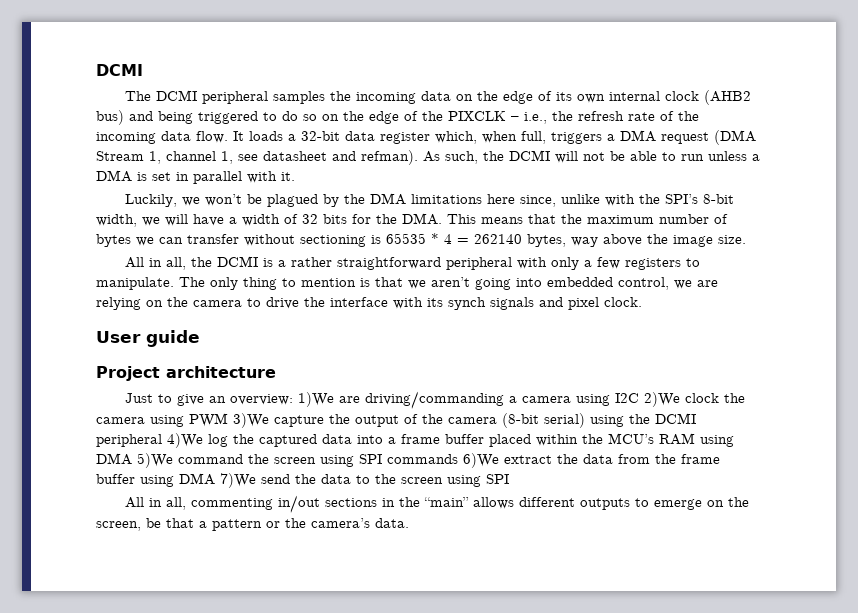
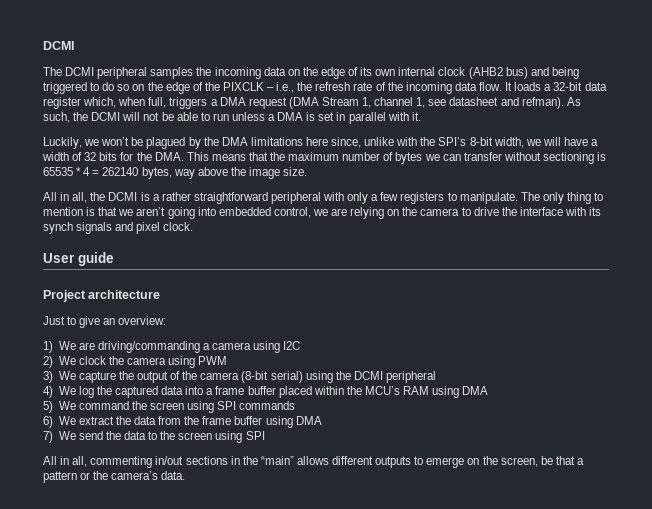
- Just to give an overview: 1)We are driving/commanding a camera using I2C 2)We clock the camera using PWM 3)We capture the output of the camera (8-bit serial) using the DCMI peripheral 4)We log the captured data into a frame buffer placed within the MCU’s RAM using DMA 5)We command the screen using SPI commands 6)We extract the data from the frame buffer using DMA 7)We send the data to the screen using SPI
+ Just to give an overview:
+ 1) We are driving/commanding a camera using I2C
+ 2) We clock the camera using PWM
+ 3) We capture the output of the camera (8-bit serial) using the DCMI peripheral
+ 4) We log the captured data into a frame buffer placed within the MCU’s RAM using DMA
+ 5) We command the screen using SPI commands
+ 6) We extract the data from the frame buffer using DMA
+ 7) We send the data to the screen using SPI

